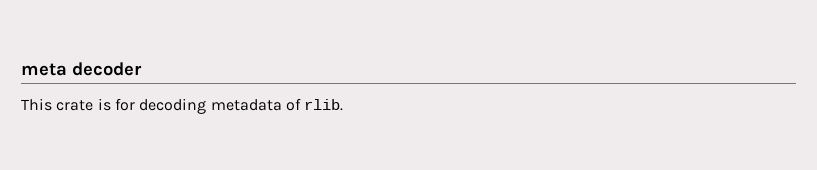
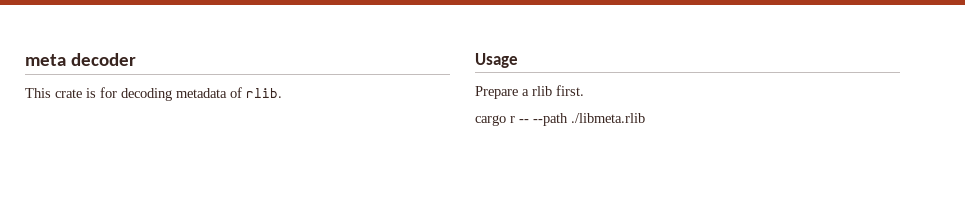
+ Usage
+ Prepare a rlib first.
+ cargo r -- --path ./libmeta.rlib

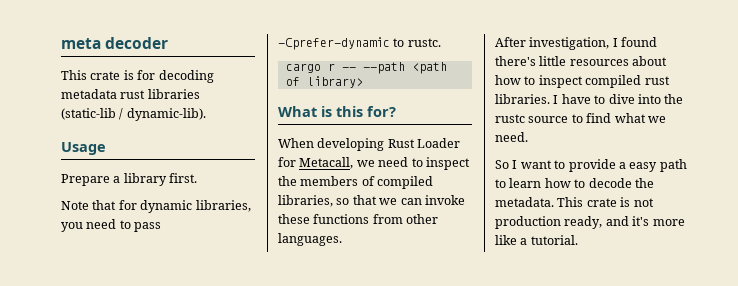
- This crate is for decoding metadata of rlib.
+ This crate is for decoding metadata rust libraries (static-lib / dynamic-lib).
- Prepare a rlib first.
+ Prepare a library first.
- cargo r -- --path ./libmeta.rlib
+ Note that for dynamic libraries, you need to pass -Cprefer-dynamic to rustc.
+ cargo r -- --path <path of library>
+ What is this for?
+ When developing Rust Loader for Metacall, we need to inspect the members of compiled libraries, so that we can invoke these functions from other languages.
+ After investigation, I found there's little resources about how to inspect compiled rust libraries. I have to dive into the rustc source to find what we need.
+ So I want to provide a easy path to learn how to decode the metadata. This crate is not production ready, and it's more like a tutorial.

